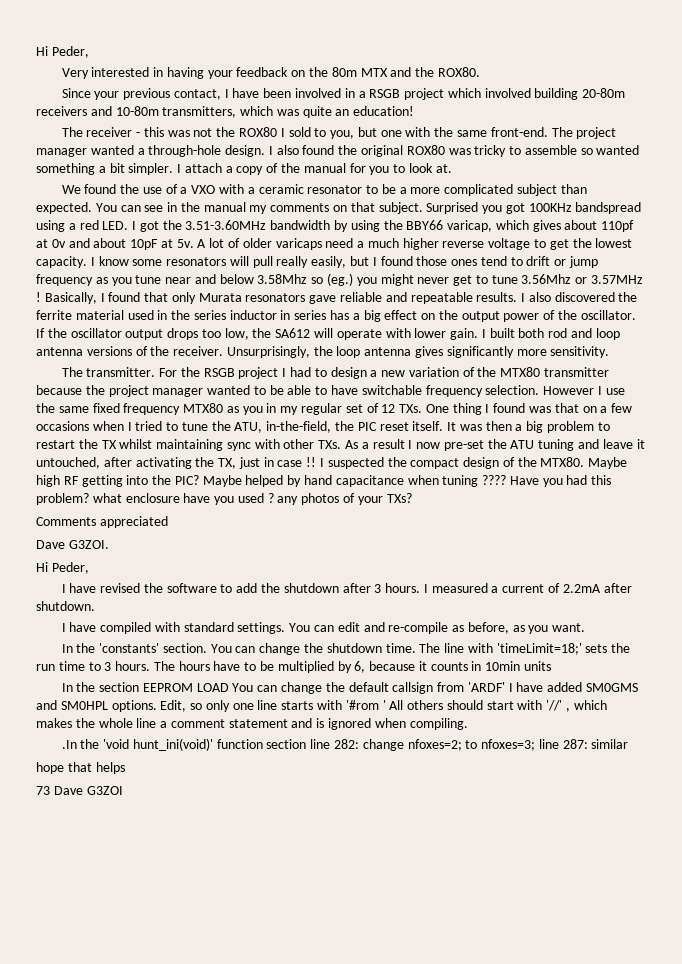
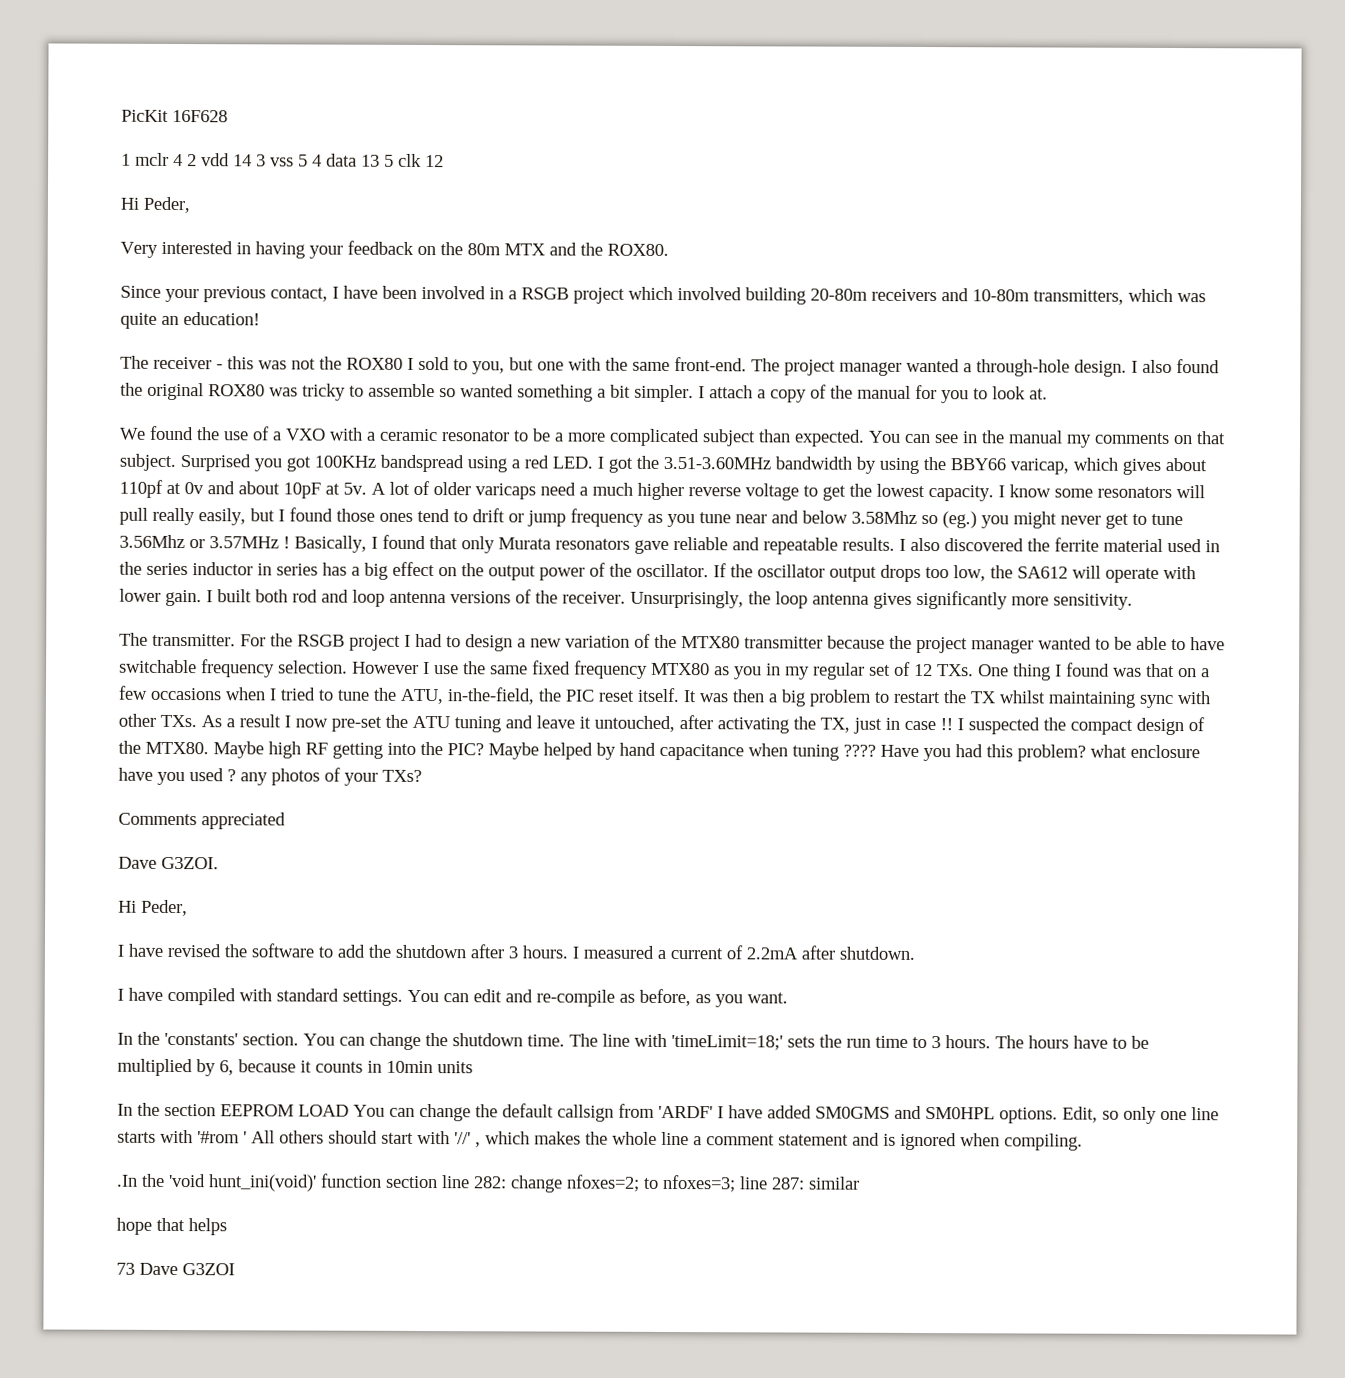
+ PicKit 16F628
+ 1 mclr 4 2 vdd 14 3 vss 5 4 data 13 5 clk 12

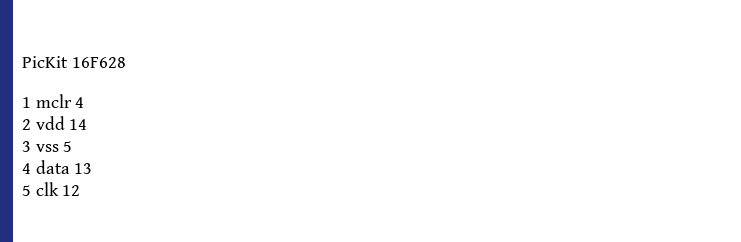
- 1 mclr 4 2 vdd 14 3 vss 5 4 data 13 5 clk 12
- Hi Peder,
- Very interested in having your feedback on the 80m MTX and the ROX80.
- Since your previous contact, I have been involved in a RSGB project which involved building 20-80m receivers and 10-80m transmitters, which was quite an education!
- The receiver - this was not the ROX80 I sold to you, but one with the same front-end. The project manager wanted a through-hole design. I also found the original ROX80 was tricky to assemble so wanted something a bit simpler. I attach a copy of the manual for you to look at.
- We found the use of a VXO with a ceramic resonator to be a more complicated subject than expected. You can see in the manual my comments on that subject. Surprised you got 100KHz bandspread using a red LED. I got the 3.51-3.60MHz bandwidth by using the BBY66 varicap, which gives about 110pf at 0v and about 10pF at 5v. A lot of older varicaps need a much higher reverse voltage to get the lowest capacity. I know some resonators will pull really easily, but I found those ones tend to drift or jump frequency as you tune near and below 3.58Mhz so (eg.) you might never get to tune 3.56Mhz or 3.57MHz ! Basically, I found that only Murata resonators gave reliable and repeatable results. I also discovered the ferrite material used in the series inductor in series has a big effect on the output power of the oscillator. If the oscillator output drops too low, the SA612 will operate with lower gain. I built both rod and loop antenna versions of the receiver. Unsurprisingly, the loop antenna gives significantly more sensitivity.
- The transmitter. For the RSGB project I had to design a new variation of the MTX80 transmitter because the project manager wanted to be able to have switchable frequency selection. However I use the same fixed frequency MTX80 as you in my regular set of 12 TXs. One thing I found was that on a few occasions when I tried to tune the ATU, in-the-field, the PIC reset itself. It was then a big problem to restart the TX whilst maintaining sync with other TXs. As a result I now pre-set the ATU tuning and leave it untouched, after activating the TX, just in case !! I suspected the compact design of the MTX80. Maybe high RF getting into the PIC? Maybe helped by hand capacitance when tuning ???? Have you had this problem? what enclosure have you used ? any photos of your TXs?
- Comments appreciated
- Dave G3ZOI.
- Hi Peder,
- I have revised the software to add the shutdown after 3 hours. I measured a current of 2.2mA after shutdown.
- I have compiled with standard settings. You can edit and re-compile as before, as you want.
- In the 'constants' section. You can change the shutdown time. The line with 'timeLimit=18;' sets the run time to 3 hours. The hours have to be multiplied by 6, because it counts in 10min units
- In the section EEPROM LOAD You can change the default callsign from 'ARDF' I have added SM0GMS and SM0HPL options. Edit, so only one line starts with '#rom ' All others should start with '//' , which makes the whole line a comment statement and is ignored when compiling.
- .In the 'void hunt_ini(void)' function section line 282: change nfoxes=2; to nfoxes=3; line 287: similar
- hope that helps
- 73 Dave G3ZOI
+ 1 mclr 4
+ 2 vdd 14
+ 3 vss 5
+ 4 data 13
+ 5 clk 12

